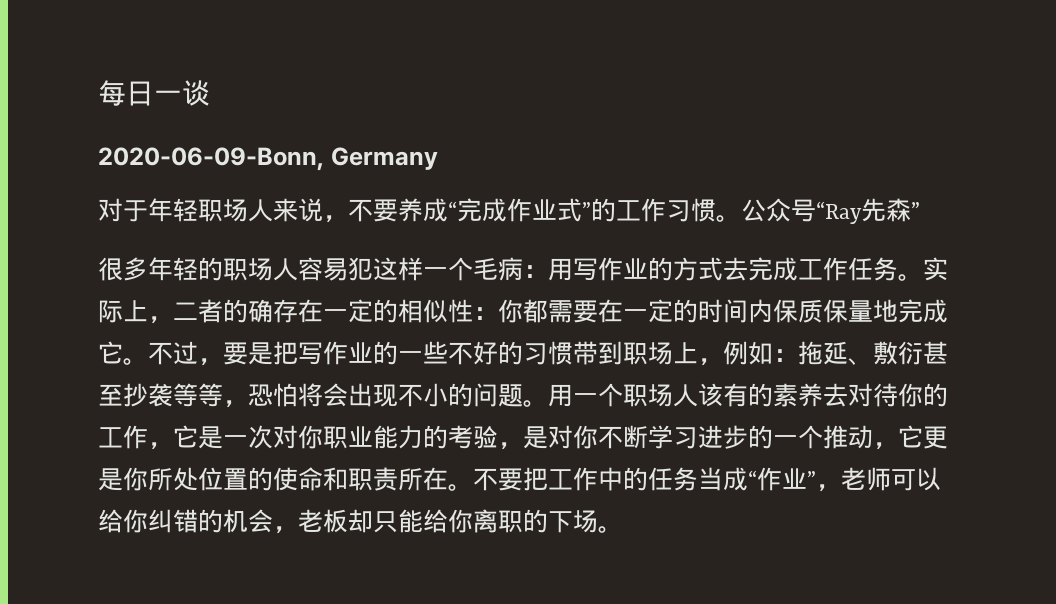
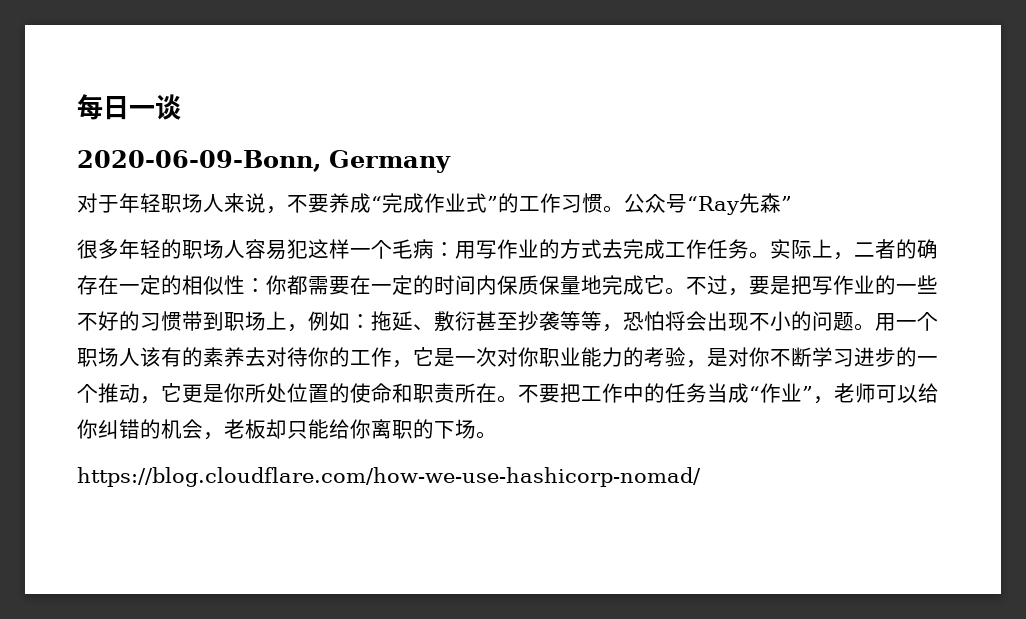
+ https://blog.cloudflare.com/how-we-use-hashicorp-nomad/

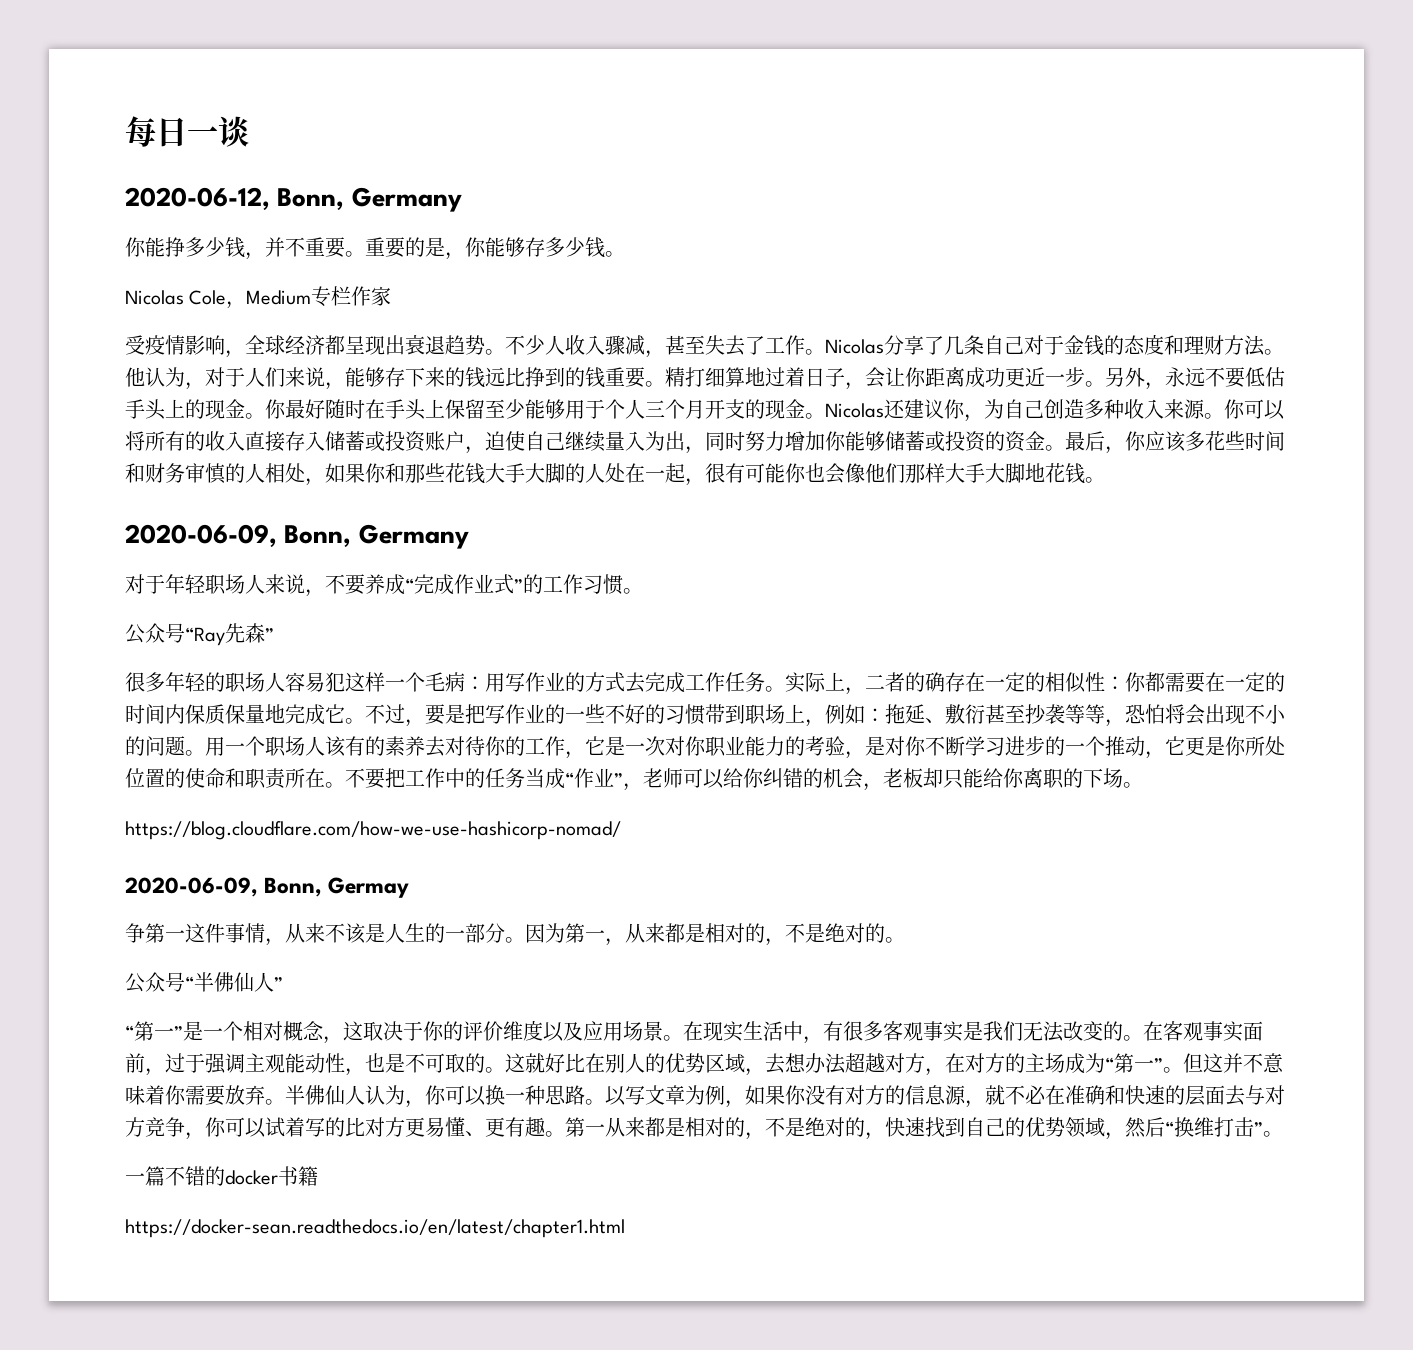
- 2020-06-09-Bonn, Germany
+ 2020-06-12, Bonn, Germany
+ 你能挣多少钱，并不重要。重要的是，你能够存多少钱。
+ Nicolas Cole，Medium专栏作家
+ 受疫情影响，全球经济都呈现出衰退趋势。不少人收入骤减，甚至失去了工作。Nicolas分享了几条自己对于金钱的态度和理财方法。他认为，对于人们来说，能够存下来的钱远比挣到的钱重要。精打细算地过着日子，会让你距离成功更近一步。另外，永远不要低估手头上的现金。你最好随时在手头上保留至少能够用于个人三个月开支的现金。Nicolas还建议你，为自己创造多种收入来源。你可以将所有的收入直接存入储蓄或投资账户，迫使自己继续量入为出，同时努力增加你能够储蓄或投资的资金。最后，你应该多花些时间和财务审慎的人相处，如果你和那些花钱大手大脚的人处在一起，很有可能你也会像他们那样大手大脚地花钱。
+ 2020-06-09, Bonn, Germany
- 对于年轻职场人来说，不要养成“完成作业式”的工作习惯。公众号“Ray先森”
+ 对于年轻职场人来说，不要养成“完成作业式”的工作习惯。
+ 公众号“Ray先森”
+ 2020-06-09, Bonn, Germay
+ 争第一这件事情，从来不该是人生的一部分。因为第一，从来都是相对的，不是绝对的。
+ 公众号“半佛仙人”
+ “第一”是一个相对概念，这取决于你的评价维度以及应用场景。在现实生活中，有很多客观事实是我们无法改变的。在客观事实面前，过于强调主观能动性，也是不可取的。这就好比在别人的优势区域，去想办法超越对方，在对方的主场成为“第一”。但这并不意味着你需要放弃。半佛仙人认为，你可以换一种思路。以写文章为例，如果你没有对方的信息源，就不必在准确和快速的层面去与对方竞争，你可以试着写的比对方更易懂、更有趣。第一从来都是相对的，不是绝对的，快速找到自己的优势领域，然后“换维打击”。
+ 一篇不错的docker书籍
+ https://docker-sean.readthedocs.io/en/latest/chapter1.html

